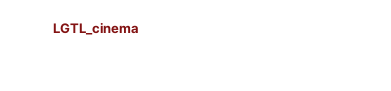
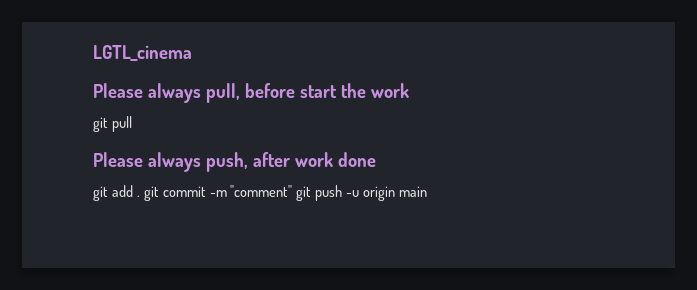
+ Please always pull, before start the work
+ git pull
+ Please always push, after work done
+ git add . git commit -m "comment" git push -u origin main

